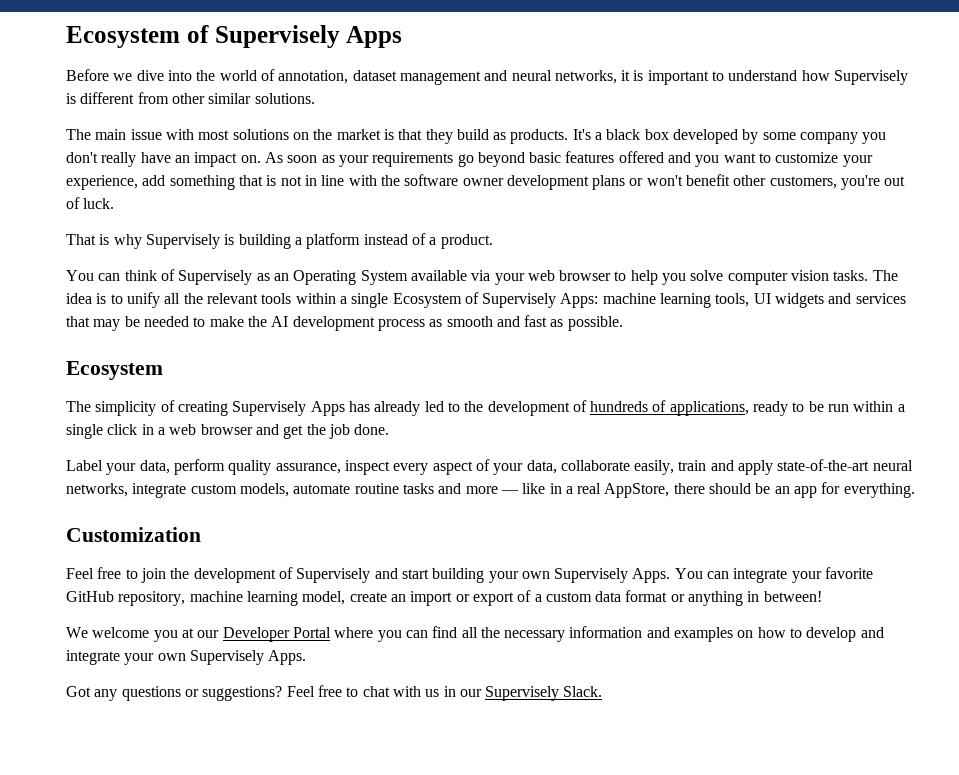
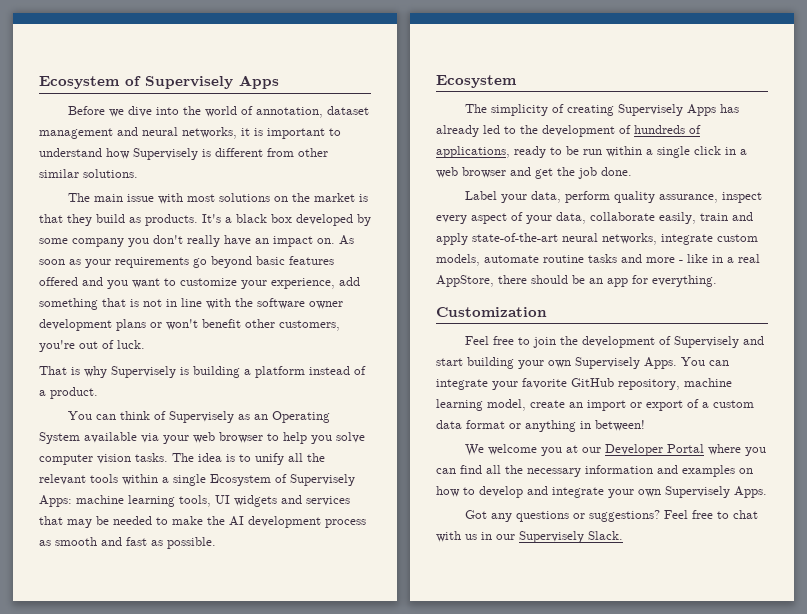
- Label your data, perform quality assurance, inspect every aspect of your data, collaborate easily, train and apply state-of-the-art neural networks, integrate custom models, automate routine tasks and more — like in a real AppStore, there should be an app for everything.
+ Label your data, perform quality assurance, inspect every aspect of your data, collaborate easily, train and apply state-of-the-art neural networks, integrate custom models, automate routine tasks and more - like in a real AppStore, there should be an app for everything.

